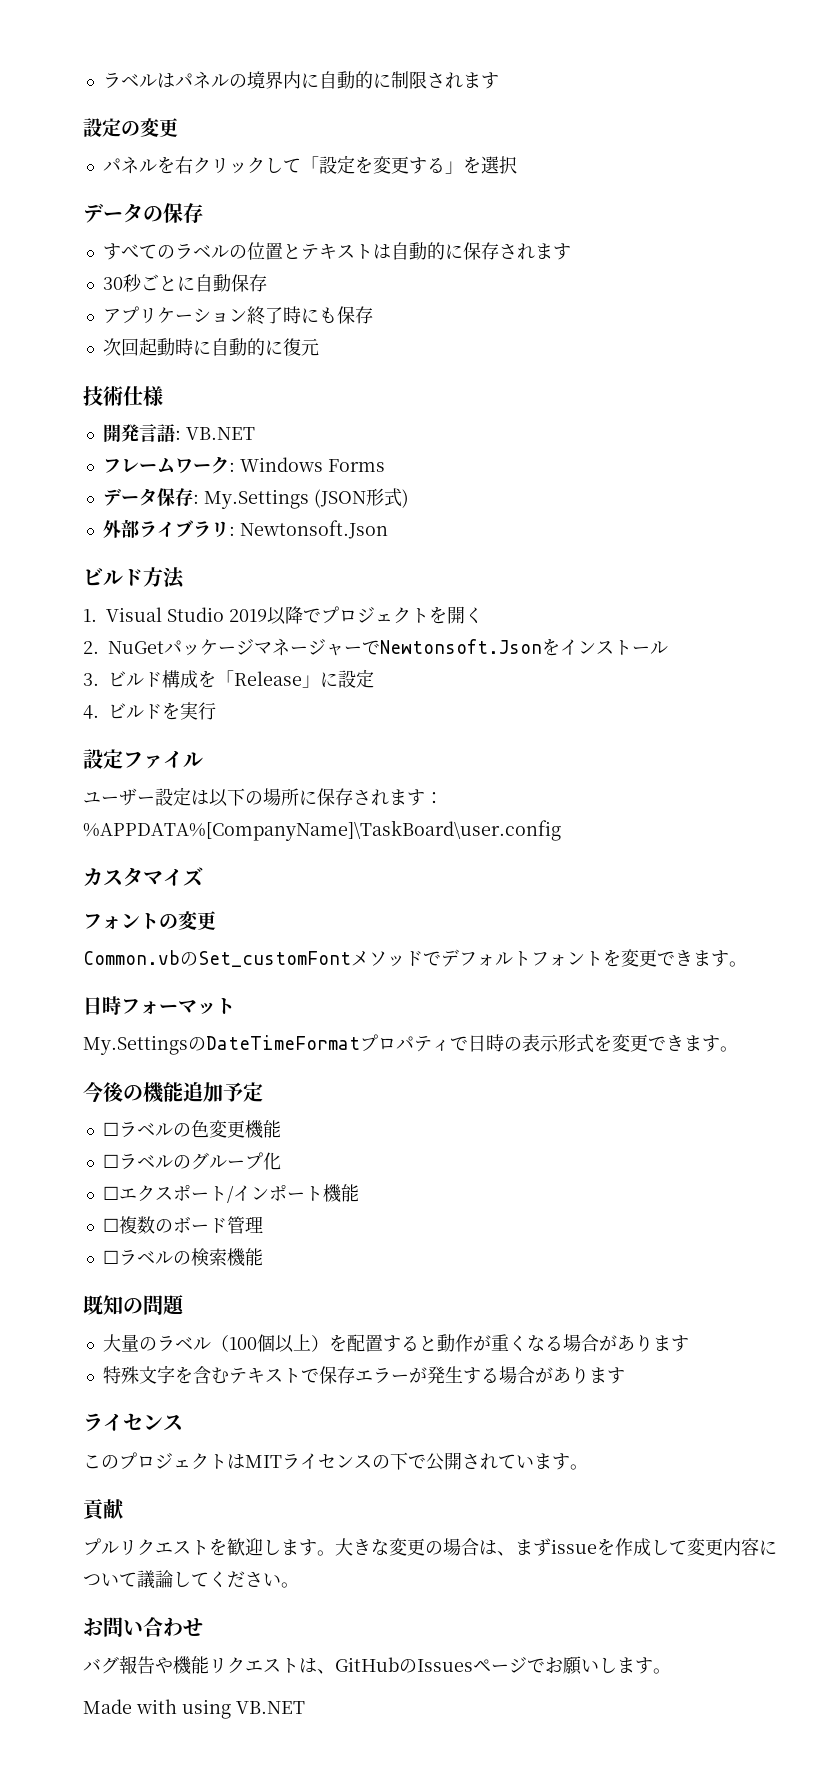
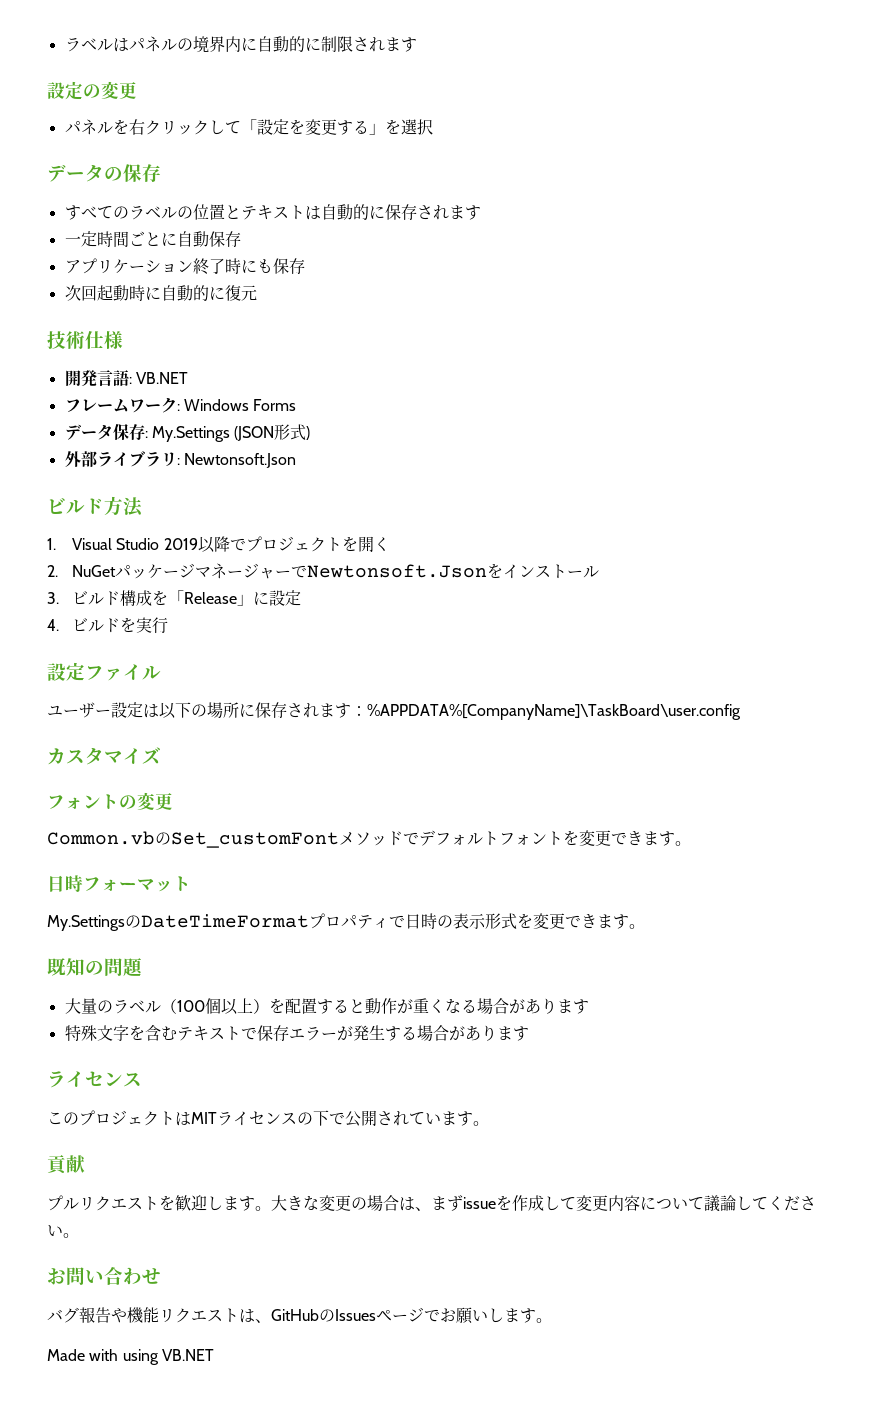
- 30秒ごとに自動保存
+ 一定時間ごとに自動保存
- 今後の機能追加予定
- ☐ラベルの色変更機能
- ☐ラベルのグループ化
- ☐エクスポート/インポート機能
- ☐複数のボード管理
- ☐ラベルの検索機能

